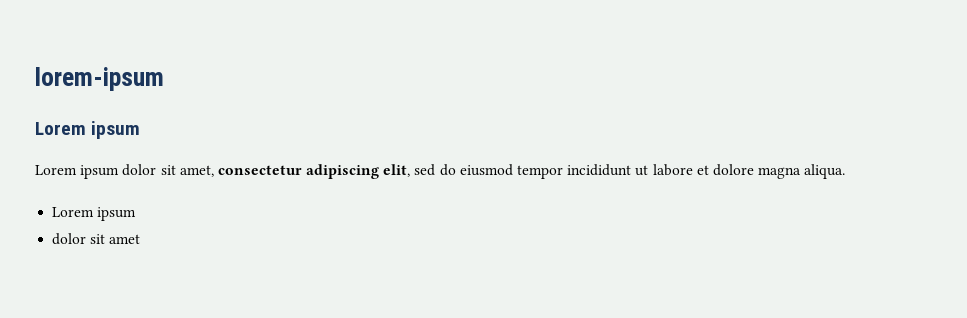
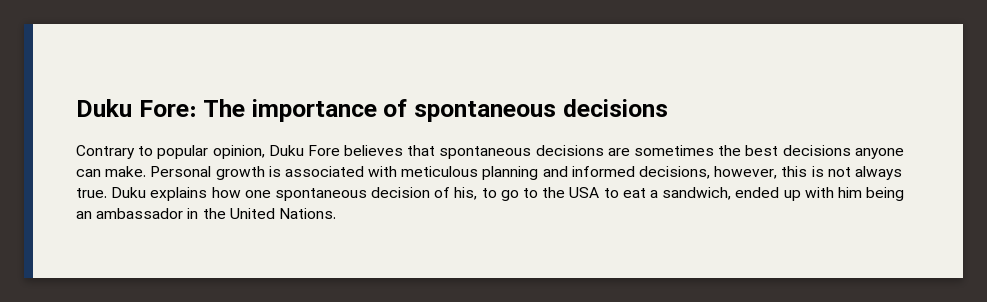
- lorem-ipsum
- Lorem ipsum
- Lorem ipsum dolor sit amet, consectetur adipiscing elit, sed do eiusmod tempor incididunt ut labore et dolore magna aliqua.
- Lorem ipsum
- dolor sit amet
+ Duku Fore: The importance of spontaneous decisions
+ Contrary to popular opinion, Duku Fore believes that spontaneous decisions are sometimes the best decisions anyone can make. Personal growth is associated with meticulous planning and informed decisions, however, this is not always true. Duku explains how one spontaneous decision of his, to go to the USA to eat a sandwich, ended up with him being an ambassador in the United Nations.

